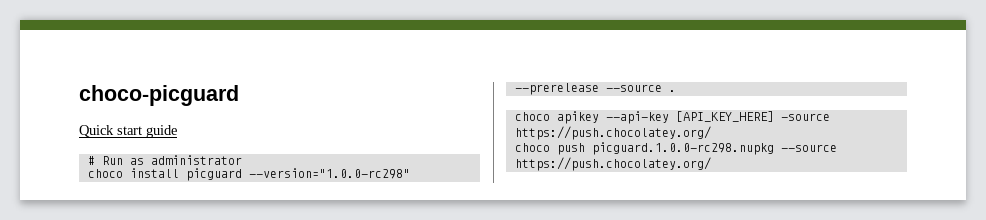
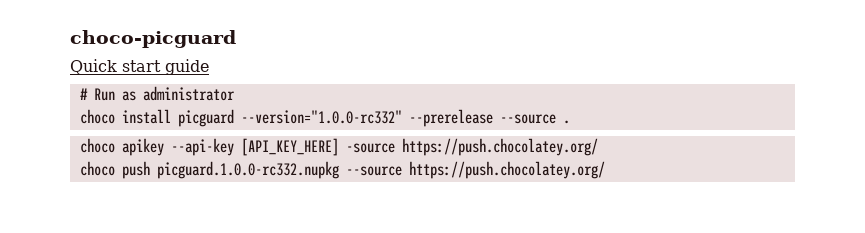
- choco install picguard --version="1.0.0-rc298" --prerelease --source .
+ choco install picguard --version="1.0.0-rc332" --prerelease --source .
- choco push picguard.1.0.0-rc298.nupkg --source https://push.chocolatey.org/
+ choco push picguard.1.0.0-rc332.nupkg --source https://push.chocolatey.org/

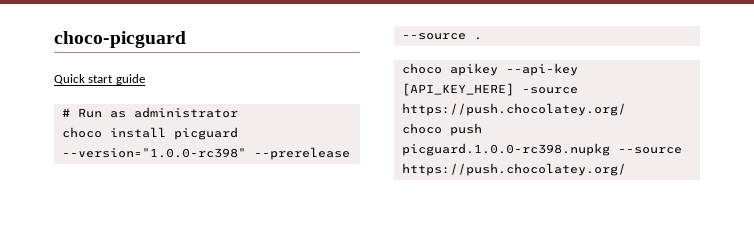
- choco install picguard --version="1.0.0-rc332" --prerelease --source .
+ choco install picguard --version="1.0.0-rc398" --prerelease --source .
- choco push picguard.1.0.0-rc332.nupkg --source https://push.chocolatey.org/
+ choco push picguard.1.0.0-rc398.nupkg --source https://push.chocolatey.org/

